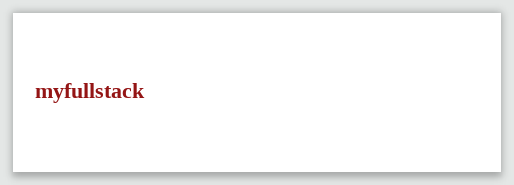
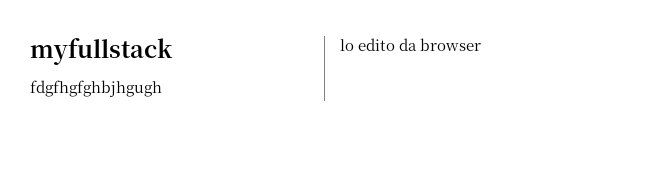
+ fdgfhgfghbjhgugh
+ lo edito da browser

